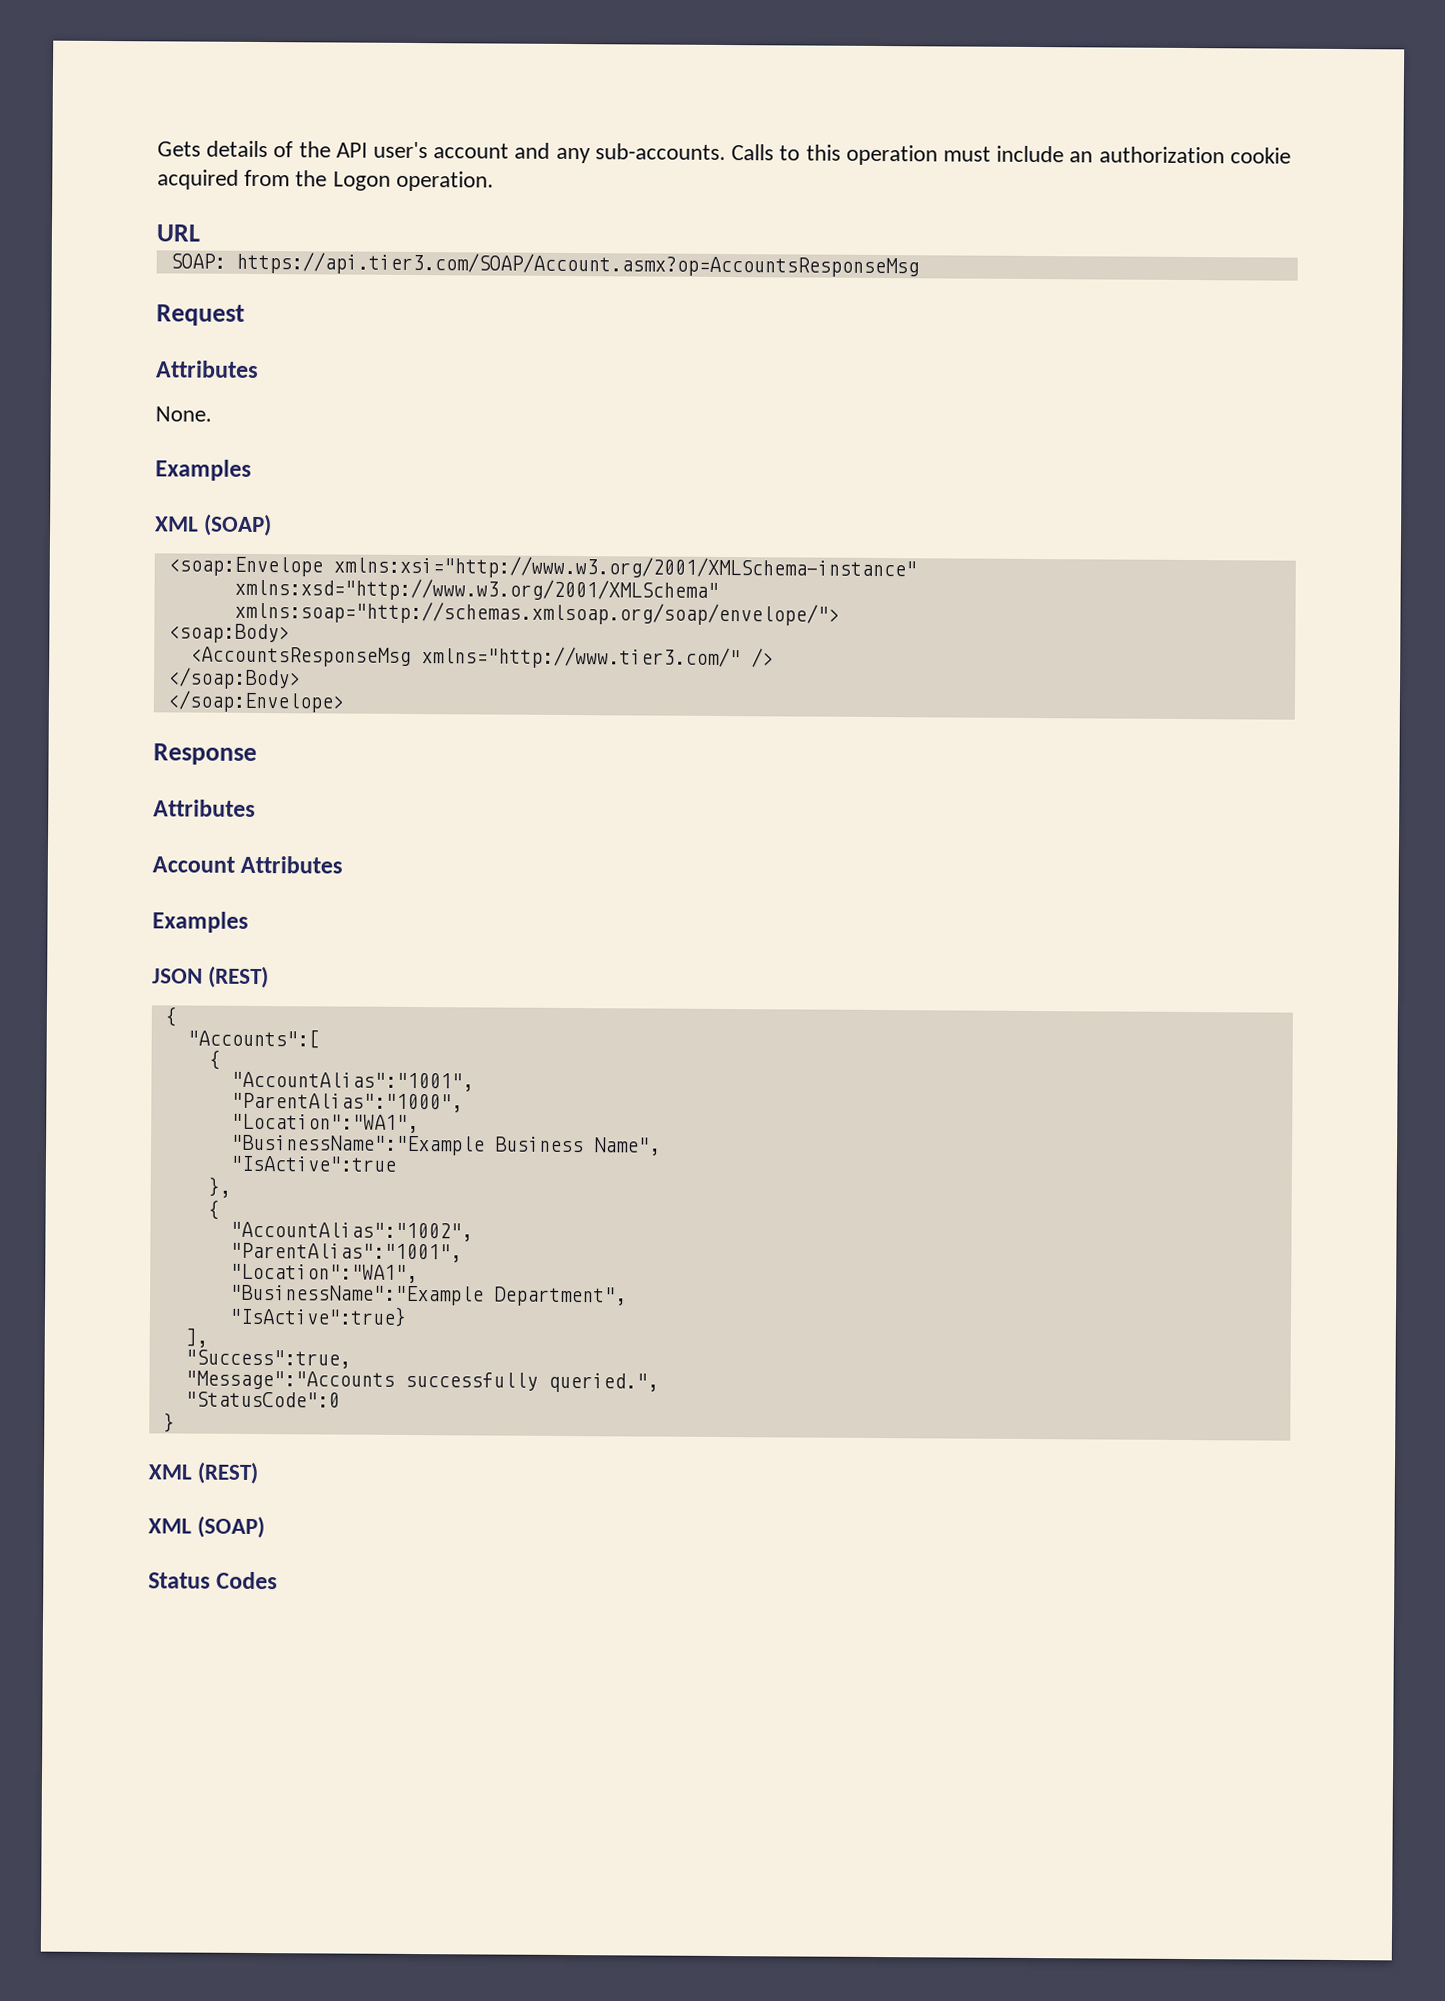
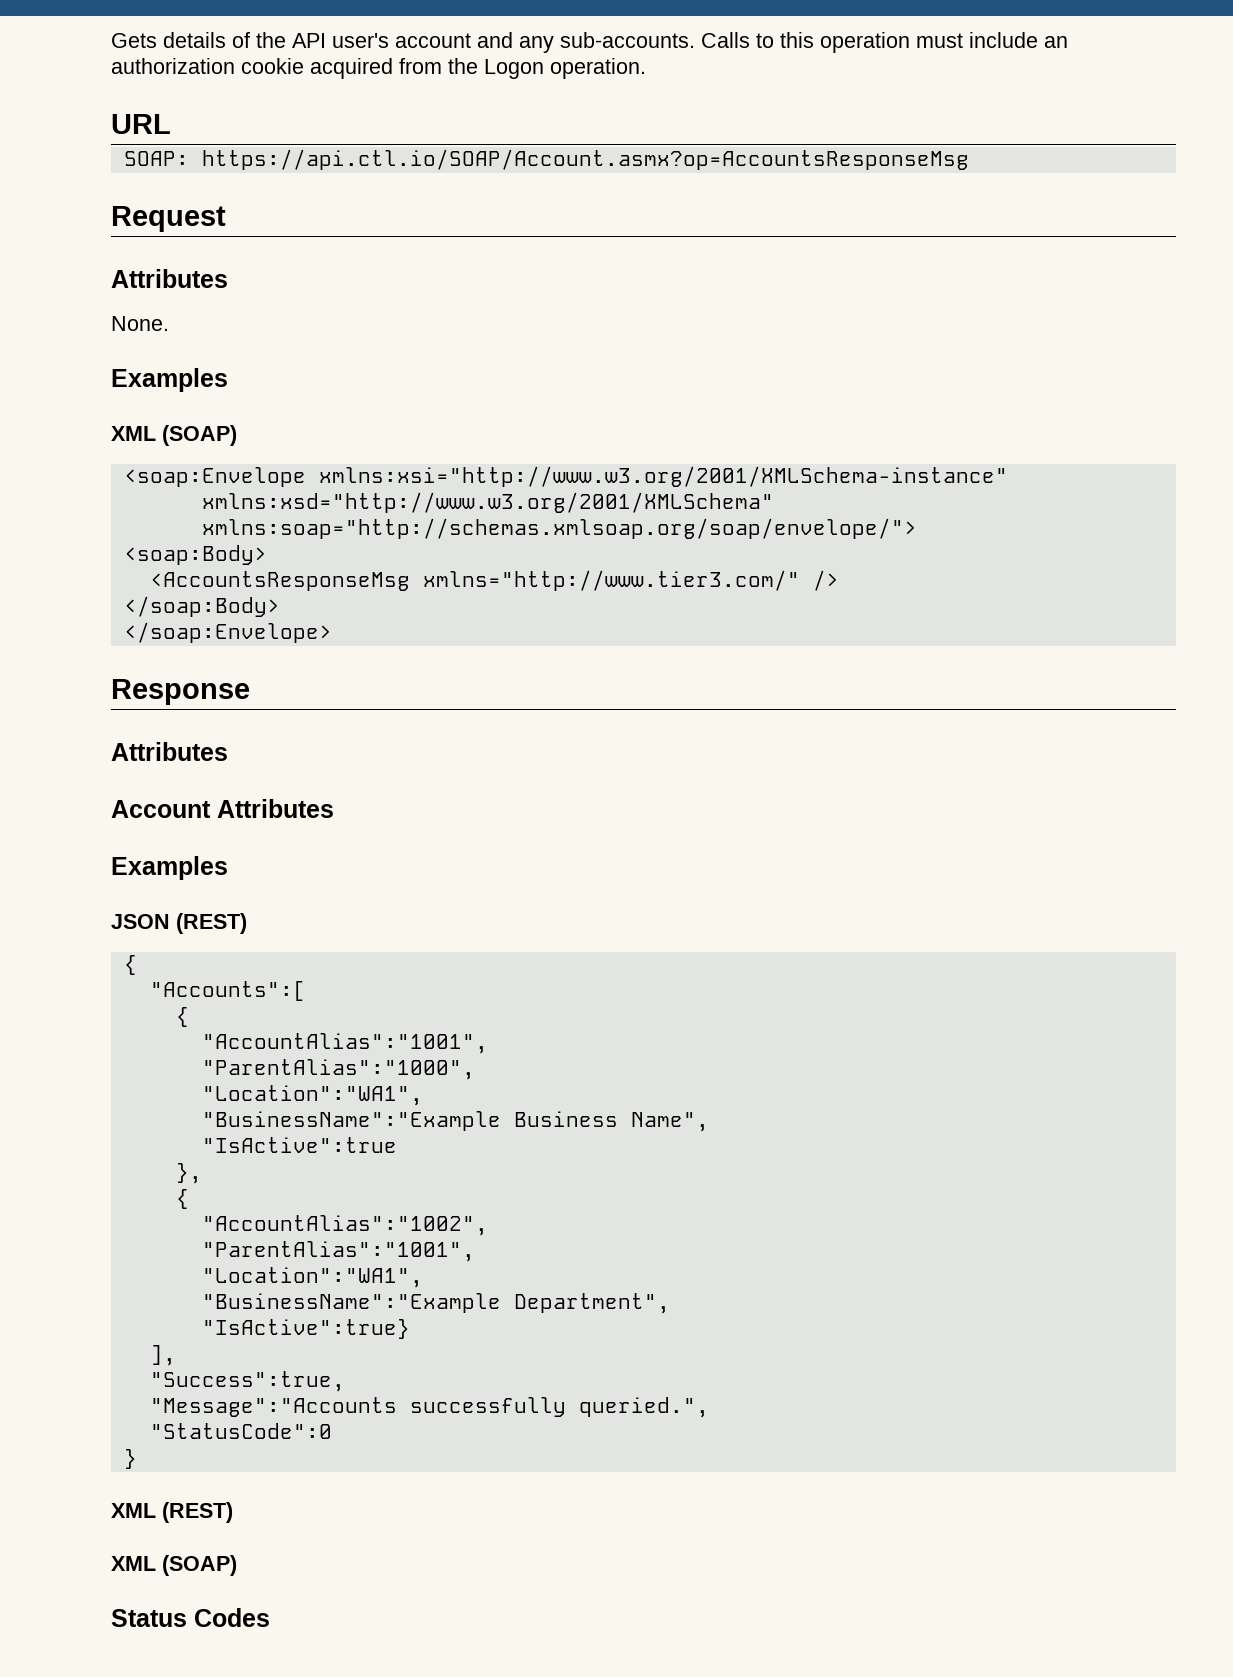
- SOAP: https://api.tier3.com/SOAP/Account.asmx?op=AccountsResponseMsg
+ SOAP: https://api.ctl.io/SOAP/Account.asmx?op=AccountsResponseMsg

